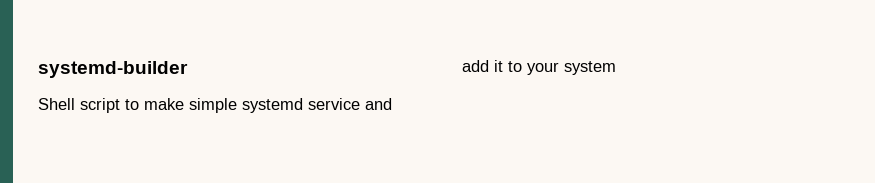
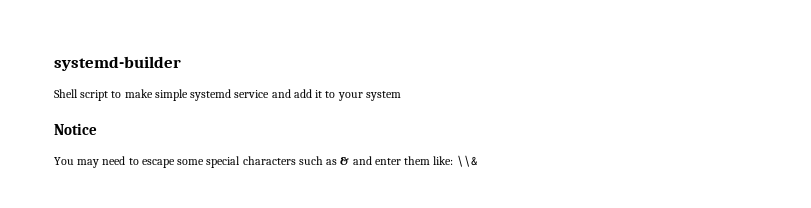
+ Notice
+ You may need to escape some special characters such as & and enter them like: \\&

